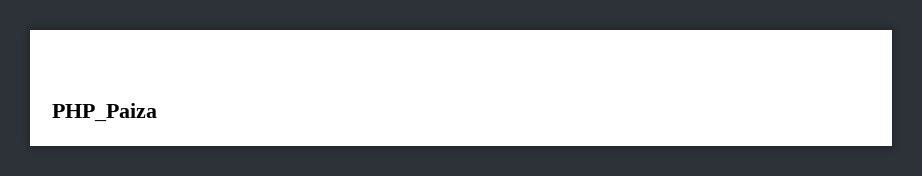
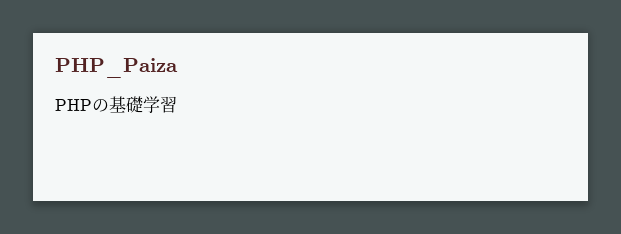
+ PHPの基礎学習

